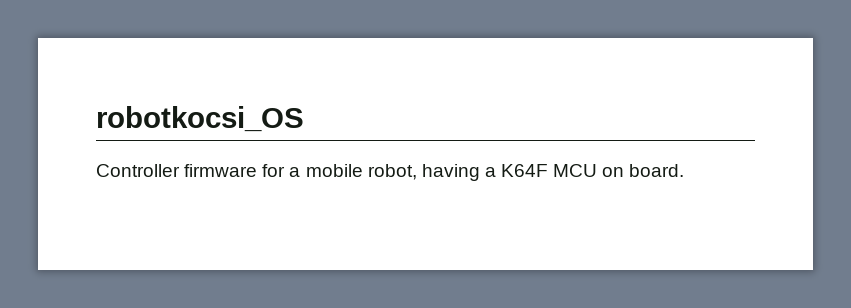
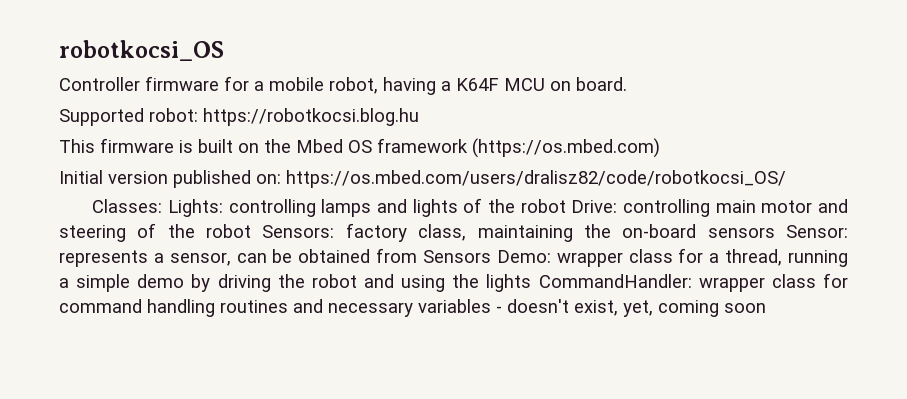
+ Supported robot: https://robotkocsi.blog.hu
+ This firmware is built on the Mbed OS framework (https://os.mbed.com)
+ Initial version published on: https://os.mbed.com/users/dralisz82/code/robotkocsi_OS/
+ Classes: Lights: controlling lamps and lights of the robot Drive: controlling main motor and steering of the robot Sensors: factory class, maintaining the on-board sensors Sensor: represents a sensor, can be obtained from Sensors Demo: wrapper class for a thread, running a simple demo by driving the robot and using the lights CommandHandler: wrapper class for command handling routines and necessary variables - doesn't exist, yet, coming soon

